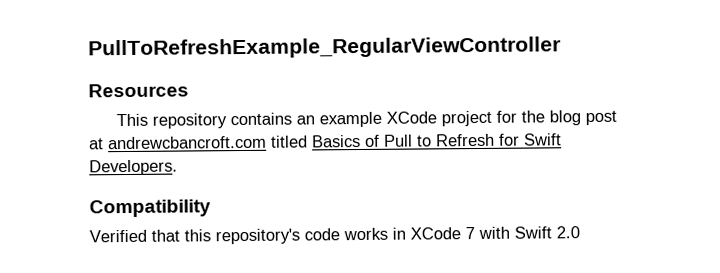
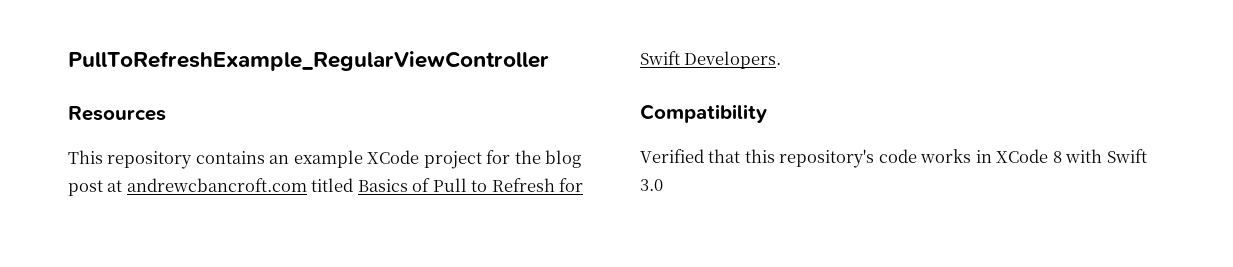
- Verified that this repository's code works in XCode 7 with Swift 2.0
+ Verified that this repository's code works in XCode 8 with Swift 3.0

